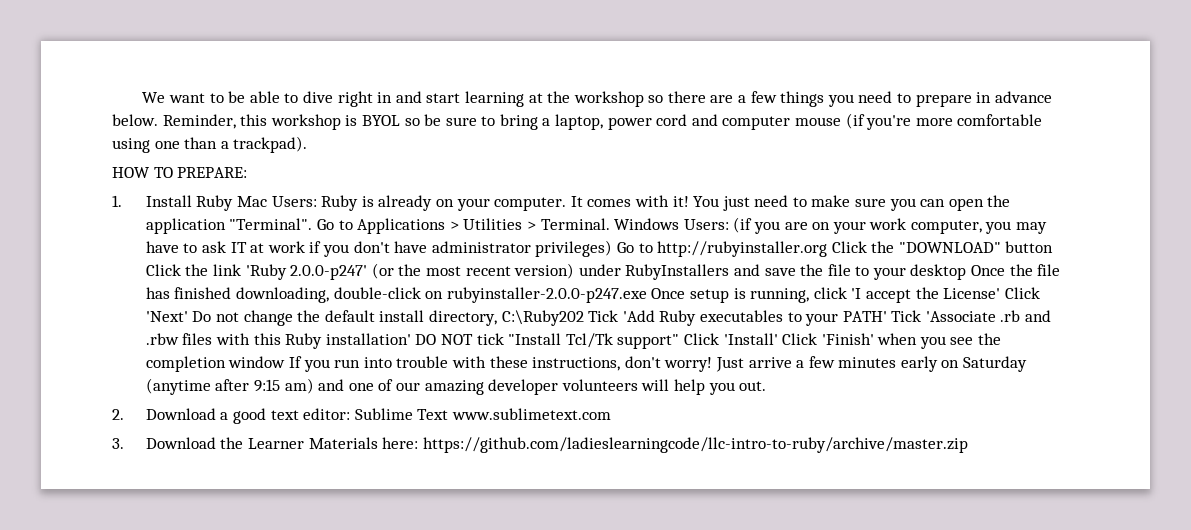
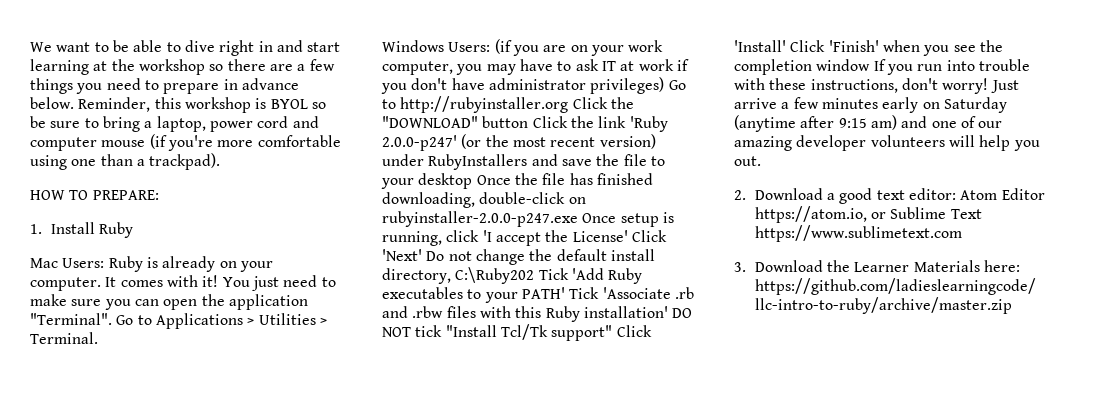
- 1. Install Ruby Mac Users: Ruby is already on your computer.
+ 1. Install Ruby
+ Mac Users: Ruby is already on your computer.
- Go to Applications > Utilities > Terminal. Windows Users:
+ Go to Applications > Utilities > Terminal.
+ Windows Users:
- 2. Download a good text editor: Sublime Text www.sublimetext.com
+ 2. Download a good text editor: Atom Editor https://atom.io, or Sublime Text https://www.sublimetext.com

